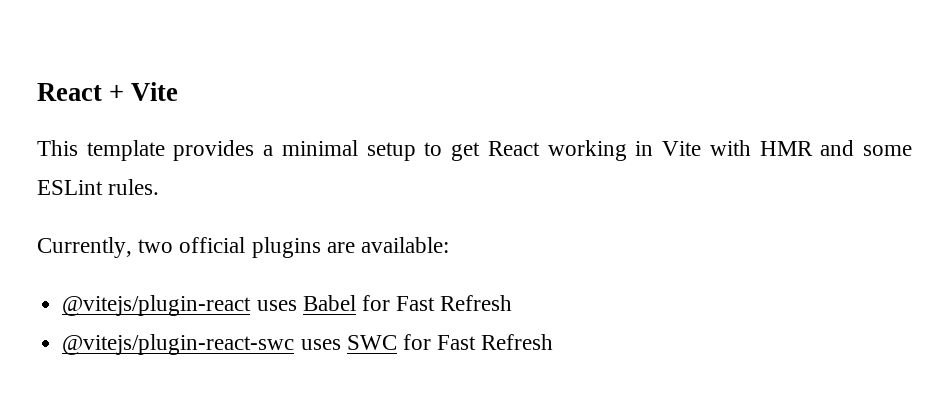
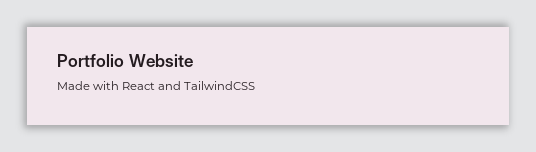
- React + Vite
- This template provides a minimal setup to get React working in Vite with HMR and some ESLint rules.
- Currently, two official plugins are available:
- @vitejs/plugin-react uses Babel for Fast Refresh
- @vitejs/plugin-react-swc uses SWC for Fast Refresh
+ Portfolio Website
+ Made with React and TailwindCSS

